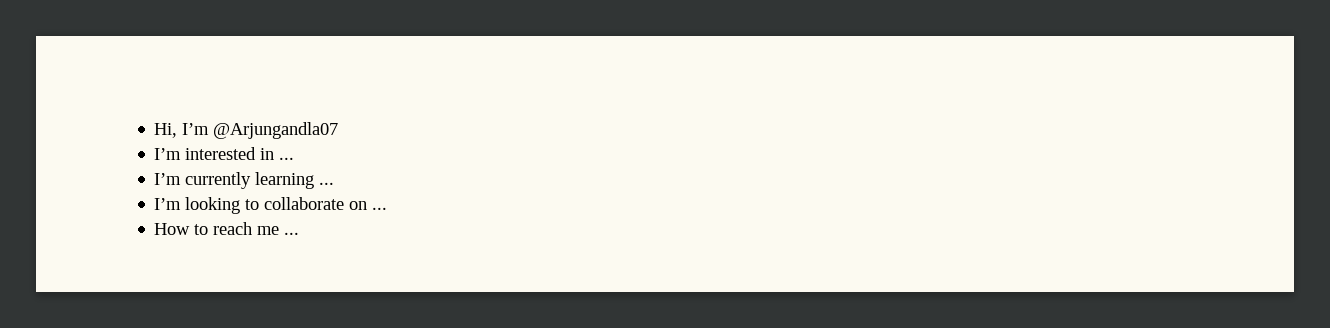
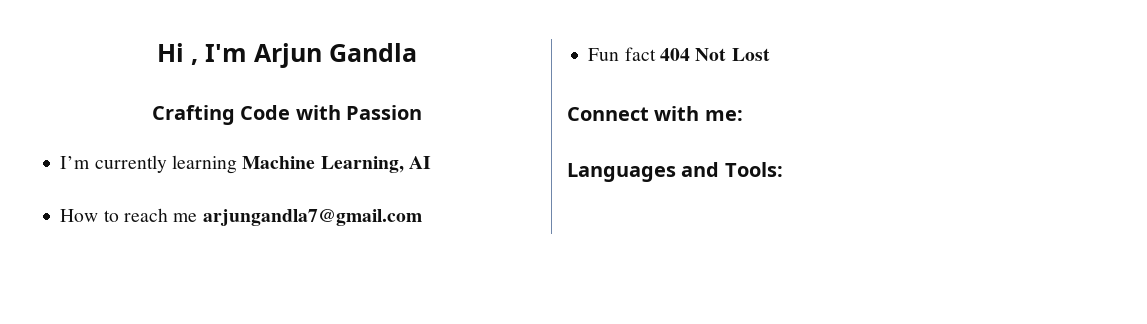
- Hi, I’m @Arjungandla07
- I’m interested in ...
- I’m currently learning ...
- I’m looking to collaborate on ...
- How to reach me ...
+ Hi , I'm Arjun Gandla
+ Crafting Code with Passion
+ I’m currently learning Machine Learning, AI
+ How to reach me arjungandla7@gmail.com
+ Fun fact 404 Not Lost
+ Connect with me:
+ Languages and Tools:

